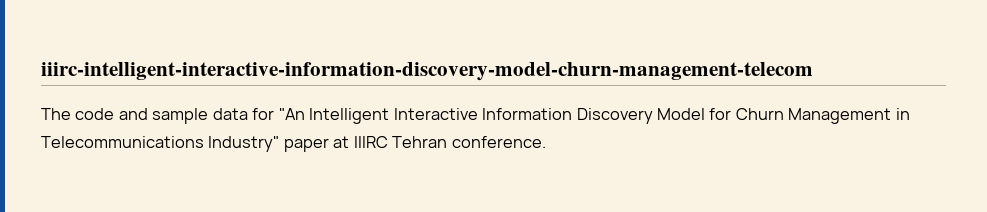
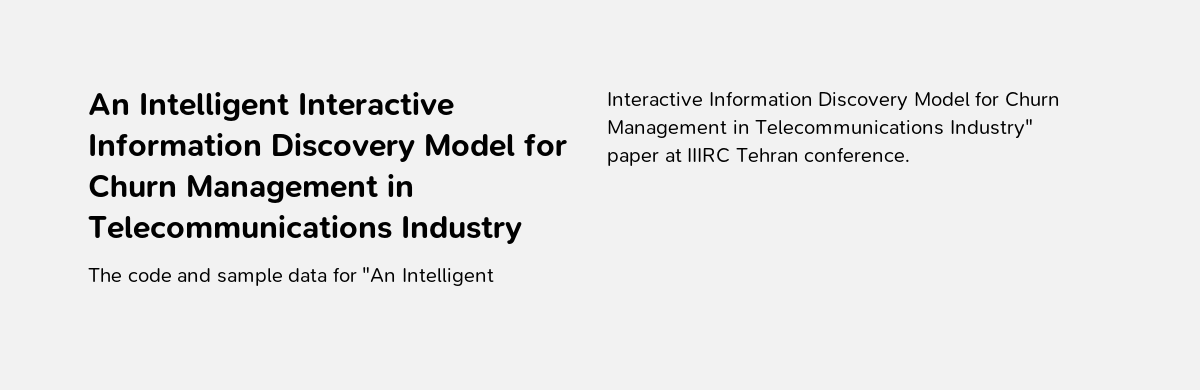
- iiirc-intelligent-interactive-information-discovery-model-churn-management-telecom
+ An Intelligent Interactive Information Discovery Model for Churn Management in Telecommunications Industry

